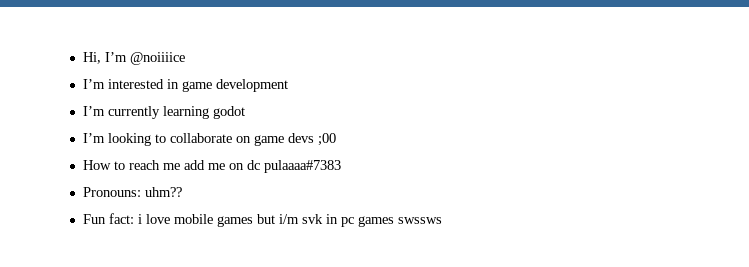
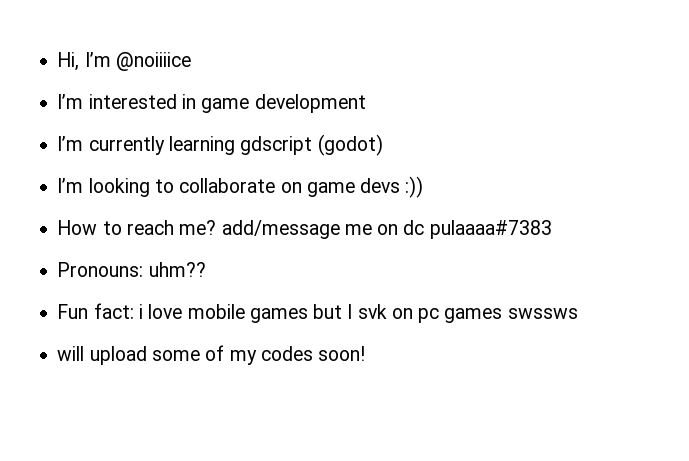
- I’m currently learning godot
+ I’m currently learning gdscript (godot)
- I’m looking to collaborate on game devs ;00
+ I’m looking to collaborate on game devs :))
- How to reach me add me on dc pulaaaa#7383
+ How to reach me? add/message me on dc pulaaaa#7383
- Fun fact: i love mobile games but i/m svk in pc games swssws
+ Fun fact: i love mobile games but I svk on pc games swssws
+ will upload some of my codes soon!

